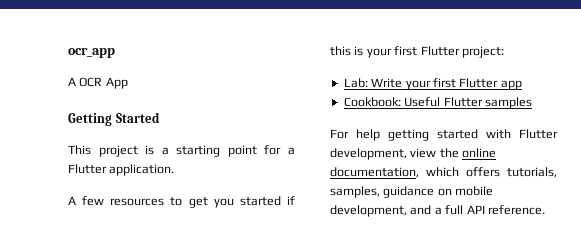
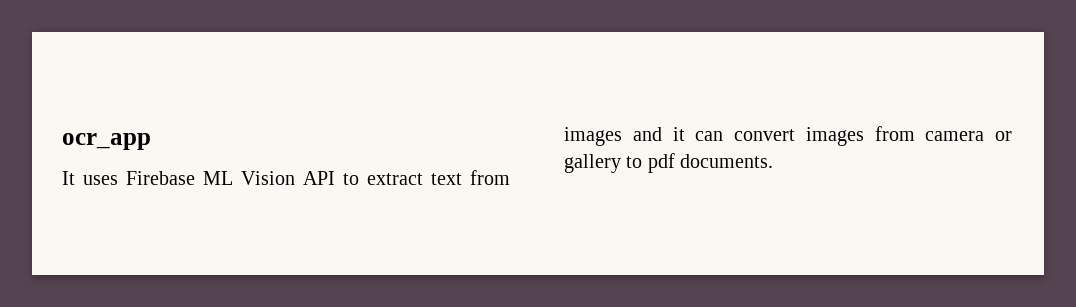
- A OCR App
- Getting Started
- This project is a starting point for a Flutter application.
- A few resources to get you started if this is your first Flutter project:
- Lab: Write your first Flutter app
- Cookbook: Useful Flutter samples
- For help getting started with Flutter development, view the online documentation, which offers tutorials, samples, guidance on mobile development, and a full API reference.
+ It uses Firebase ML Vision API to extract text from images and it can convert images from camera or gallery to pdf documents.

